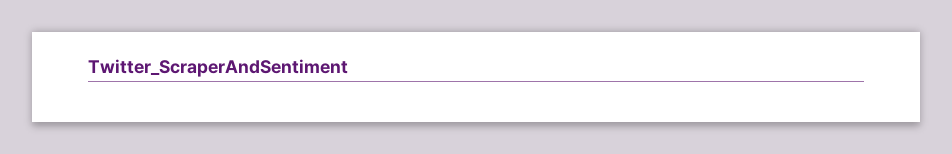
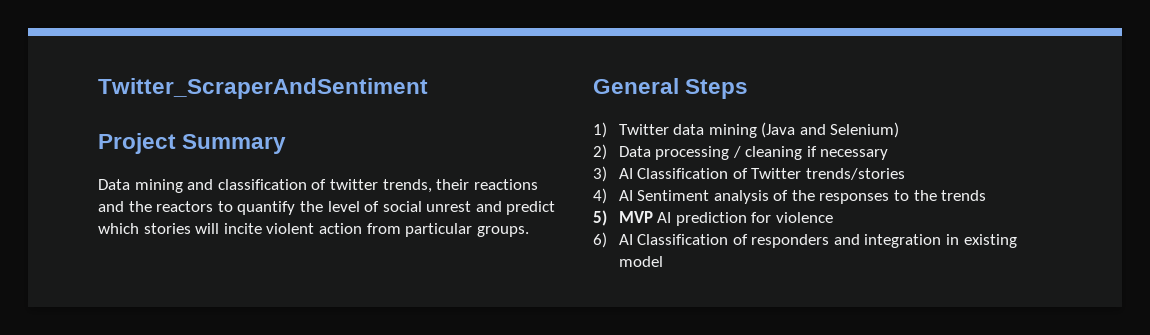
+ Project Summary
+ Data mining and classification of twitter trends, their reactions and the reactors to quantify the level of social unrest and predict which stories will incite violent action from particular groups.
+ General Steps
+ 1) Twitter data mining (Java and Selenium)
+ 2) Data processing / cleaning if necessary
+ 3) AI Classification of Twitter trends/stories
+ 4) AI Sentiment analysis of the responses to the trends
+ 5) MVP AI prediction for violence
+ 6) AI Classification of responders and integration in existing model

